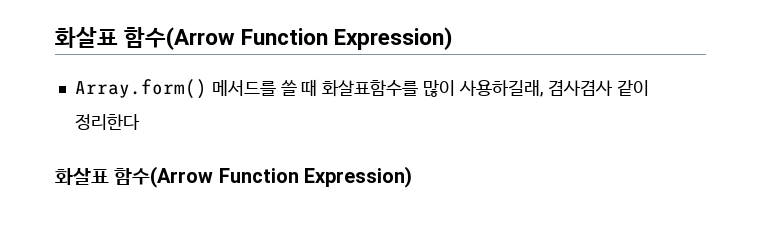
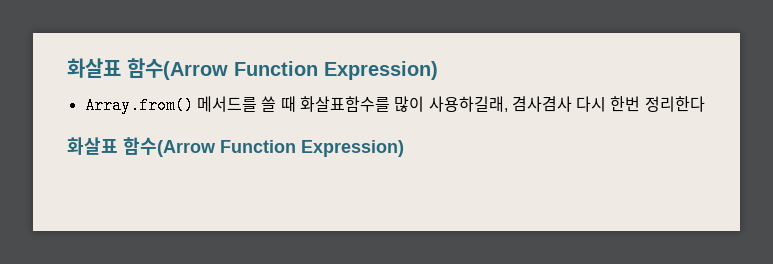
- Array.form() 메서드를 쓸 때 화살표함수를 많이 사용하길래, 겸사겸사 같이 정리한다
+ Array.from() 메서드를 쓸 때 화살표함수를 많이 사용하길래, 겸사겸사 다시 한번 정리한다

